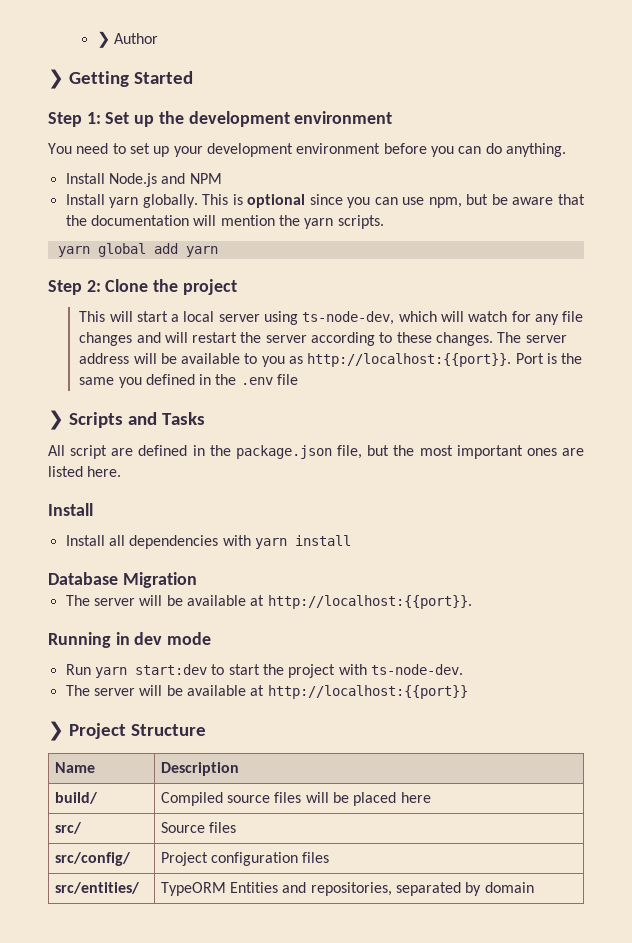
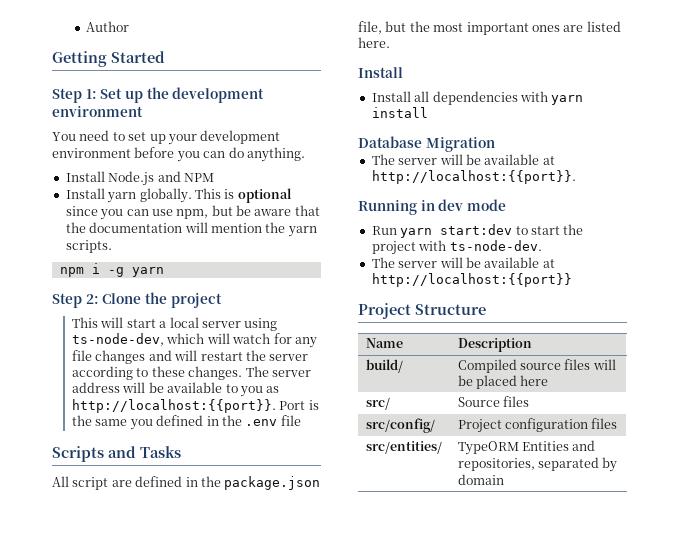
- ❯ Author
+ Author
- ❯ Getting Started
+ Getting Started
- yarn global add yarn
+ npm i -g yarn
- ❯ Scripts and Tasks
+ Scripts and Tasks
- ❯ Project Structure
+ Project Structure

